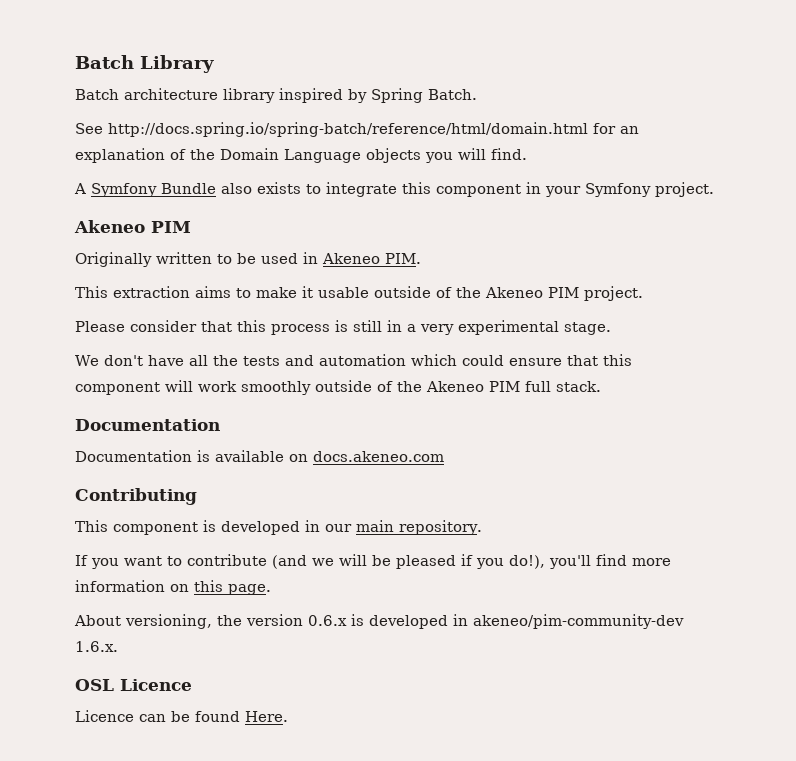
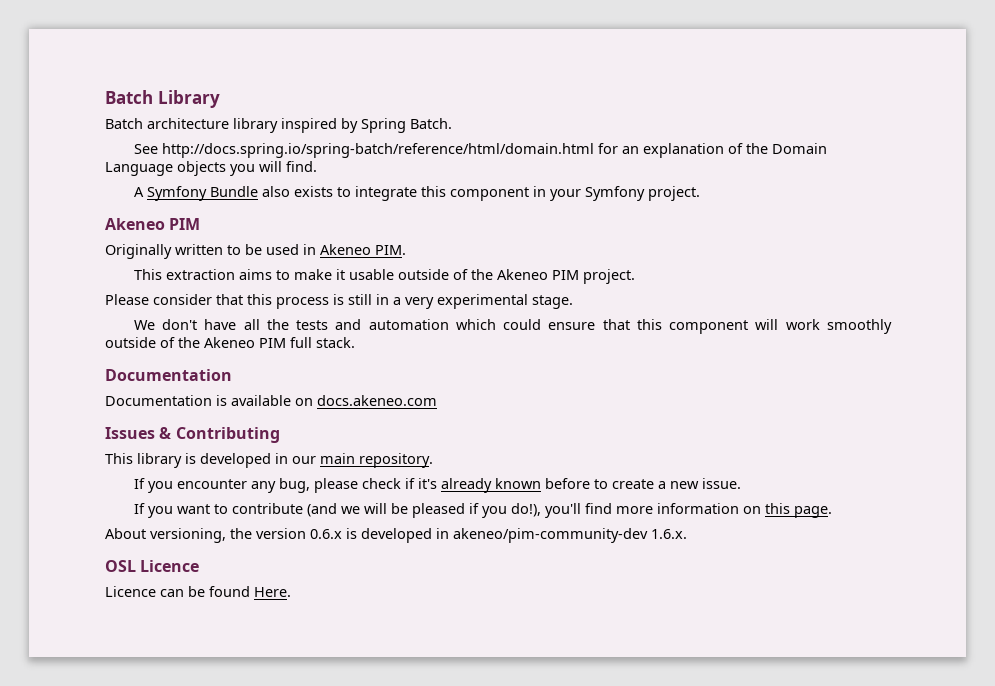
- Contributing
+ Issues & Contributing
- This component is developed in our main repository.
+ This library is developed in our main repository.
+ If you encounter any bug, please check if it's already known before to create a new issue.

